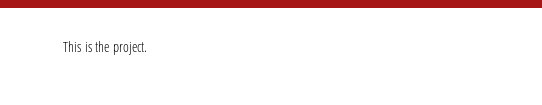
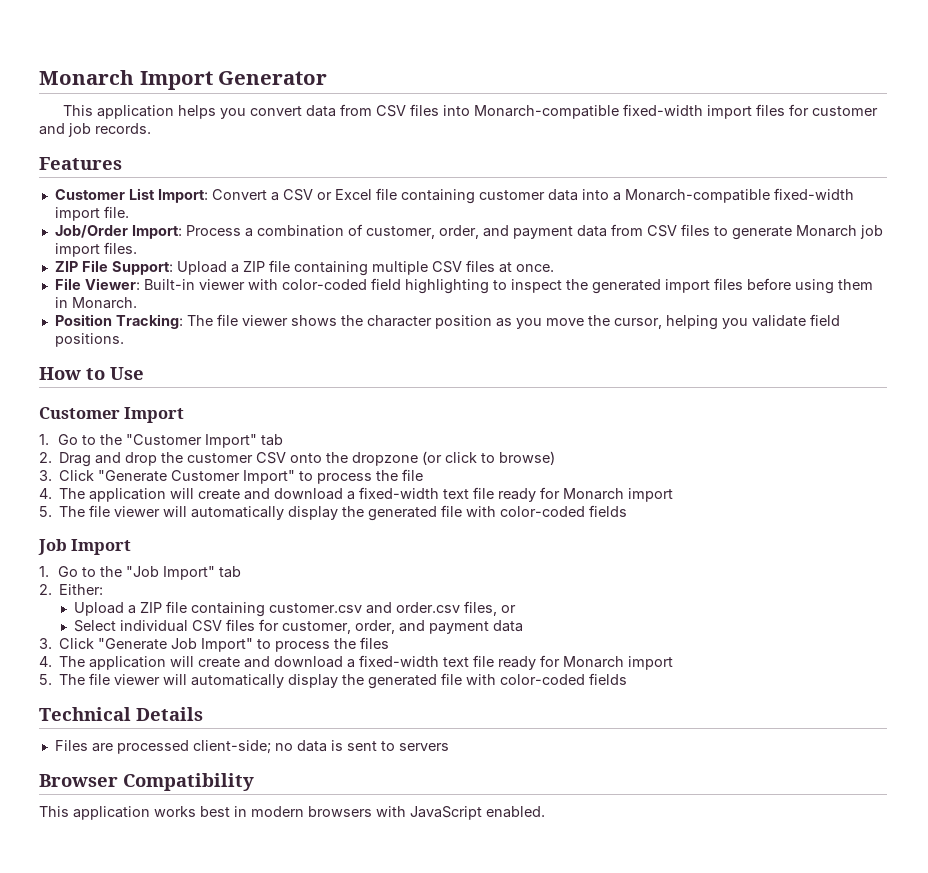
- This is the project.
+ Monarch Import Generator
+ This application helps you convert data from CSV files into Monarch-compatible fixed-width import files for customer and job records.
+ Features
+ Customer List Import: Convert a CSV or Excel file containing customer data into a Monarch-compatible fixed-width import file.
+ Job/Order Import: Process a combination of customer, order, and payment data from CSV files to generate Monarch job import files.
+ ZIP File Support: Upload a ZIP file containing multiple CSV files at once.
+ File Viewer: Built-in viewer with color-coded field highlighting to inspect the generated import files before using them in Monarch.
+ Position Tracking: The file viewer shows the character position as you move the cursor, helping you validate field positions.
+ How to Use
+ Customer Import
+ 1. Go to the "Customer Import" tab
+ 2. Drag and drop the customer CSV onto the dropzone (or click to browse)
+ 3. Click "Generate Customer Import" to process the file
+ 4. The application will create and download a fixed-width text file ready for Monarch import
+ 5. The file viewer will automatically display the generated file with color-coded fields
+ Job Import
+ 1. Go to the "Job Import" tab
+ 2. Either:
+ Upload a ZIP file containing customer.csv and order.csv files, or
+ Select individual CSV files for customer, order, and payment data
+ 3. Click "Generate Job Import" to process the files
+ 4. The application will create and download a fixed-width text file ready for Monarch import
+ 5. The file viewer will automatically display the generated file with color-coded fields
+ Technical Details
+ Files are processed client-side; no data is sent to servers
+ Browser Compatibility
+ This application works best in modern browsers with JavaScript enabled.

